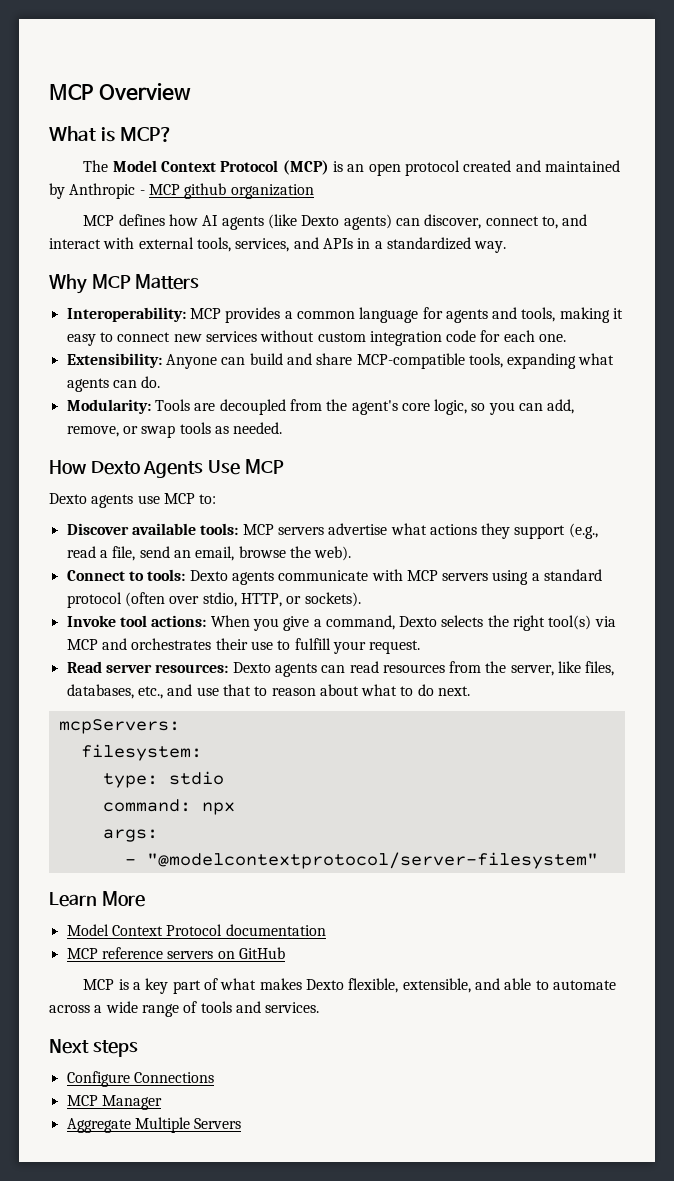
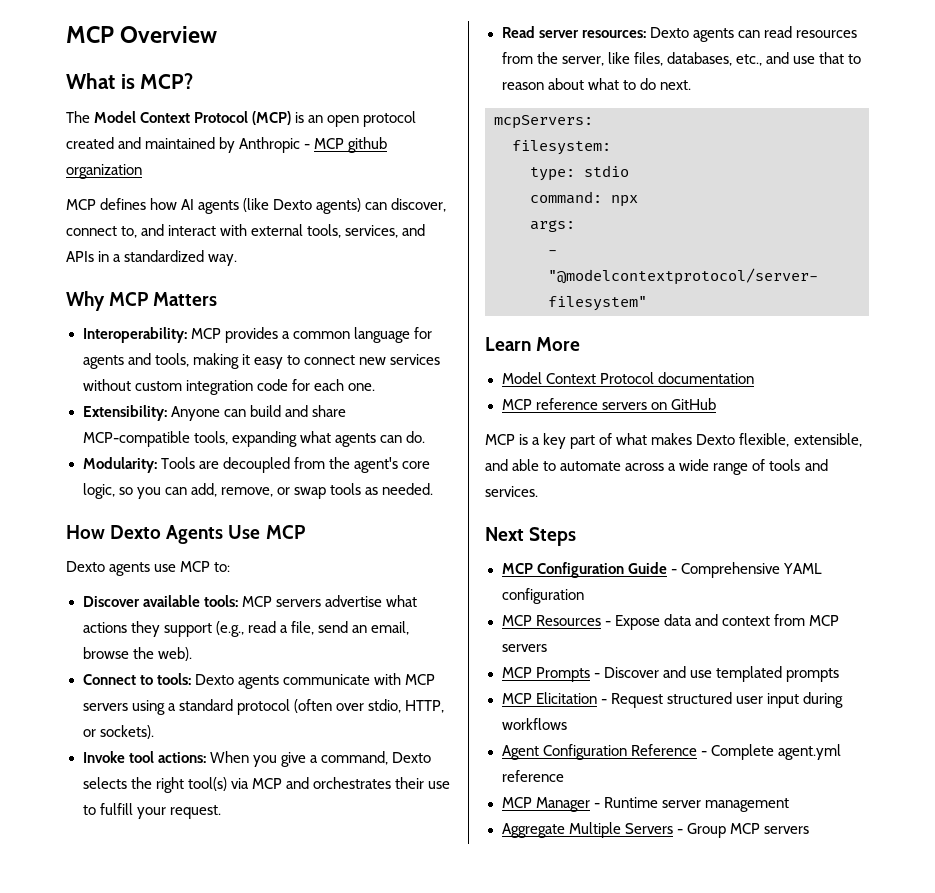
- Next steps
- Configure Connections
- MCP Manager
+ Next Steps
+ MCP Configuration Guide - Comprehensive YAML configuration
+ MCP Resources - Expose data and context from MCP servers
+ MCP Prompts - Discover and use templated prompts
+ MCP Elicitation - Request structured user input during workflows
+ Agent Configuration Reference - Complete agent.yml reference
+ MCP Manager - Runtime server management
- Aggregate Multiple Servers
+ Aggregate Multiple Servers - Group MCP servers

